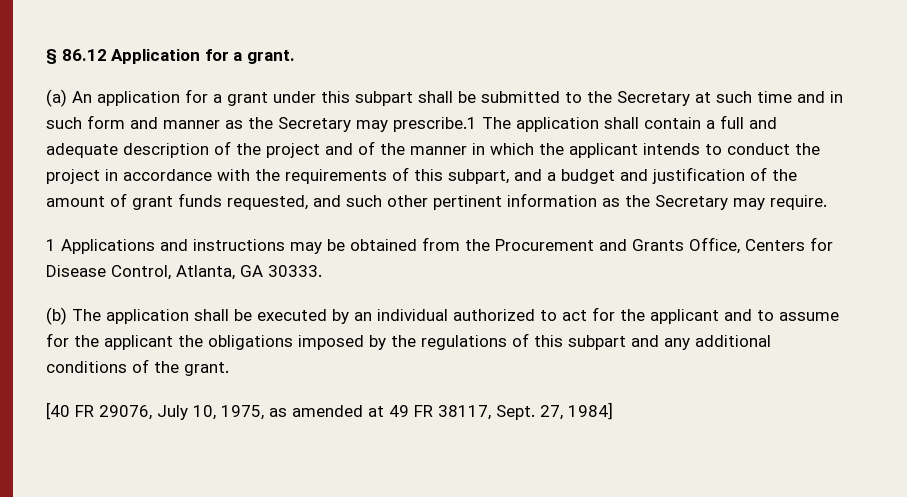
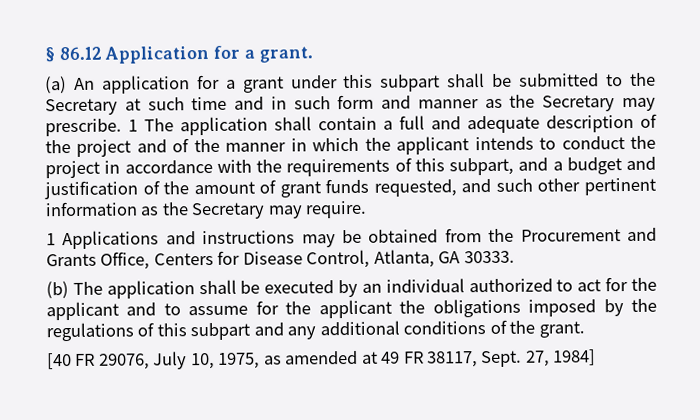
- (a) An application for a grant under this subpart shall be submitted to the Secretary at such time and in such form and manner as the Secretary may prescribe.1 The application shall contain a full and adequate description of the project and of the manner in which the applicant intends to conduct the project in accordance with the requirements of this subpart, and a budget and justification of the amount of grant funds requested, and such other pertinent information as the Secretary may require.
+ (a) An application for a grant under this subpart shall be submitted to the Secretary at such time and in such form and manner as the Secretary may prescribe. 1 The application shall contain a full and adequate description of the project and of the manner in which the applicant intends to conduct the project in accordance with the requirements of this subpart, and a budget and justification of the amount of grant funds requested, and such other pertinent information as the Secretary may require.

